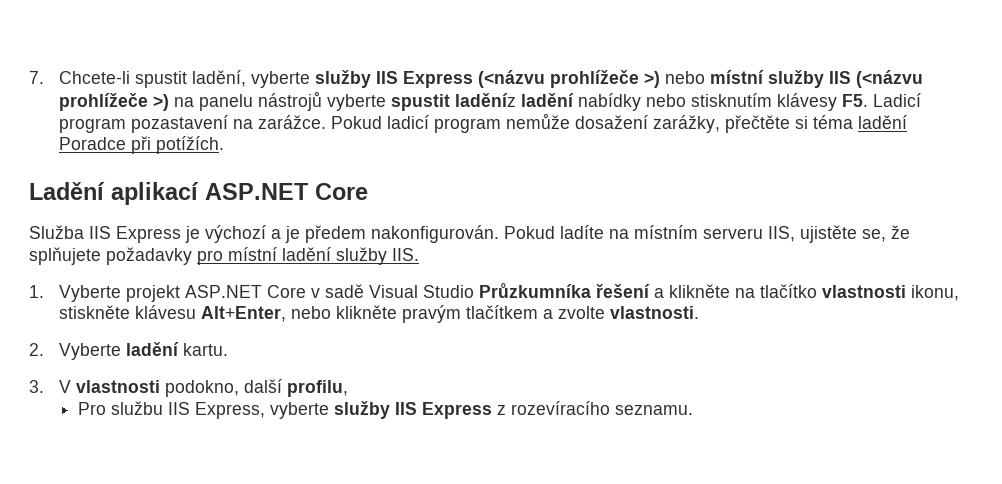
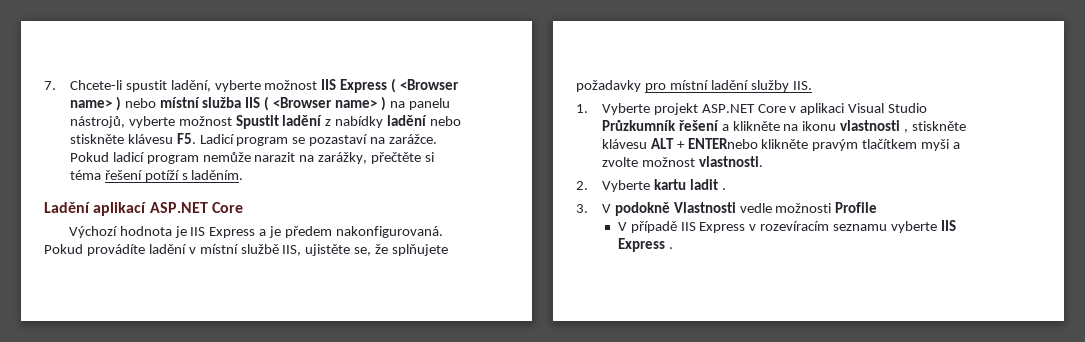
- 7. Chcete-li spustit ladění, vyberte služby IIS Express (<názvu prohlížeče >) nebo místní služby IIS (<názvu prohlížeče >) na panelu nástrojů vyberte spustit laděníz ladění nabídky nebo stisknutím klávesy F5. Ladicí program pozastavení na zarážce.
+ 7. Chcete-li spustit ladění, vyberte možnost IIS Express ( <Browser name> ) nebo místní služba IIS ( <Browser name> ) na panelu nástrojů, vyberte možnost Spustit ladění z nabídky ladění nebo stiskněte klávesu F5. Ladicí program se pozastaví na zarážce.
- Pokud ladicí program nemůže dosažení zarážky, přečtěte si téma ladění Poradce při potížích.
+ Pokud ladicí program nemůže narazit na zarážky, přečtěte si téma řešení potíží s laděním.
- Služba IIS Express je výchozí a je předem nakonfigurován. Pokud ladíte na místním serveru IIS, ujistěte se, že splňujete požadavky pro místní ladění služby IIS.
+ Výchozí hodnota je IIS Express a je předem nakonfigurovaná. Pokud provádíte ladění v místní službě IIS, ujistěte se, že splňujete požadavky pro místní ladění služby IIS.
- 1. Vyberte projekt ASP.NET Core v sadě Visual Studio Průzkumníka řešení a klikněte na tlačítko vlastnosti ikonu, stiskněte klávesu Alt+Enter, nebo klikněte pravým tlačítkem a zvolte vlastnosti.
+ 1. Vyberte projekt ASP.NET Core v aplikaci Visual Studio Průzkumník řešení a klikněte na ikonu vlastnosti , stiskněte klávesu ALT + ENTERnebo klikněte pravým tlačítkem myši a zvolte možnost vlastnosti.
- 2. Vyberte ladění kartu.
+ 2. Vyberte kartu ladit .
- 3. V vlastnosti podokno, další profilu,
- Pro službu IIS Express, vyberte služby IIS Express z rozevíracího seznamu.
+ 3. V podokně Vlastnosti vedle možnosti Profile
+ V případě IIS Express v rozevíracím seznamu vyberte IIS Express .

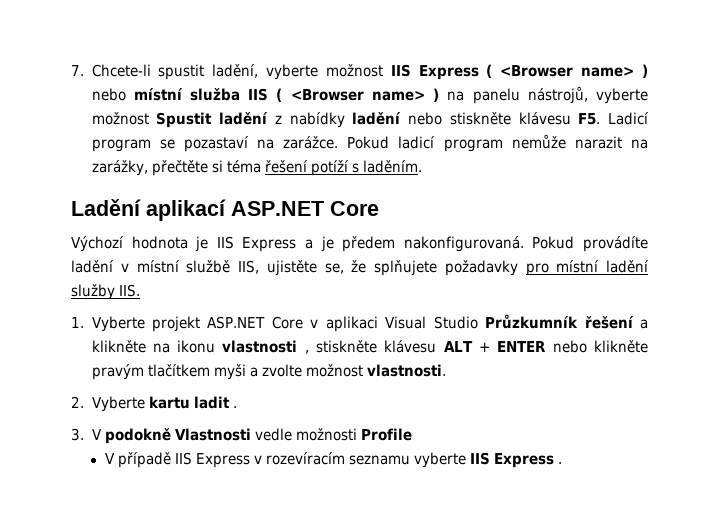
- 1. Vyberte projekt ASP.NET Core v aplikaci Visual Studio Průzkumník řešení a klikněte na ikonu vlastnosti , stiskněte klávesu ALT + ENTERnebo klikněte pravým tlačítkem myši a zvolte možnost vlastnosti.
+ 1. Vyberte projekt ASP.NET Core v aplikaci Visual Studio Průzkumník řešení a klikněte na ikonu vlastnosti , stiskněte klávesu ALT + ENTER nebo klikněte pravým tlačítkem myši a zvolte možnost vlastnosti.

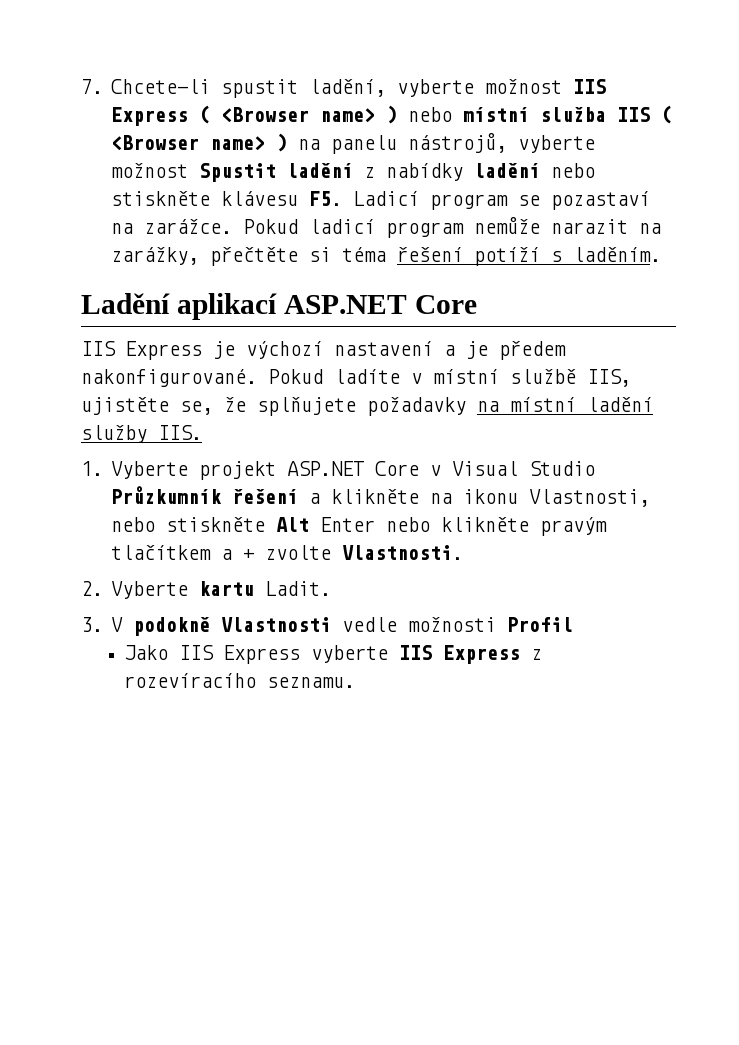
- Výchozí hodnota je IIS Express a je předem nakonfigurovaná. Pokud provádíte ladění v místní službě IIS, ujistěte se, že splňujete požadavky pro místní ladění služby IIS.
+ IIS Express je výchozí nastavení a je předem nakonfigurované. Pokud ladíte v místní službě IIS, ujistěte se, že splňujete požadavky na místní ladění služby IIS.
- 1. Vyberte projekt ASP.NET Core v aplikaci Visual Studio Průzkumník řešení a klikněte na ikonu vlastnosti , stiskněte klávesu ALT + ENTER nebo klikněte pravým tlačítkem myši a zvolte možnost vlastnosti.
+ 1. Vyberte projekt ASP.NET Core v Visual Studio Průzkumník řešení a klikněte na ikonu Vlastnosti, nebo stiskněte Alt Enter nebo klikněte pravým tlačítkem a + zvolte Vlastnosti.
- 2. Vyberte kartu ladit .
+ 2. Vyberte kartu Ladit.
- 3. V podokně Vlastnosti vedle možnosti Profile
- V případě IIS Express v rozevíracím seznamu vyberte IIS Express .
+ 3. V podokně Vlastnosti vedle možnosti Profil
+ Jako IIS Express vyberte IIS Express z rozevíracího seznamu.

